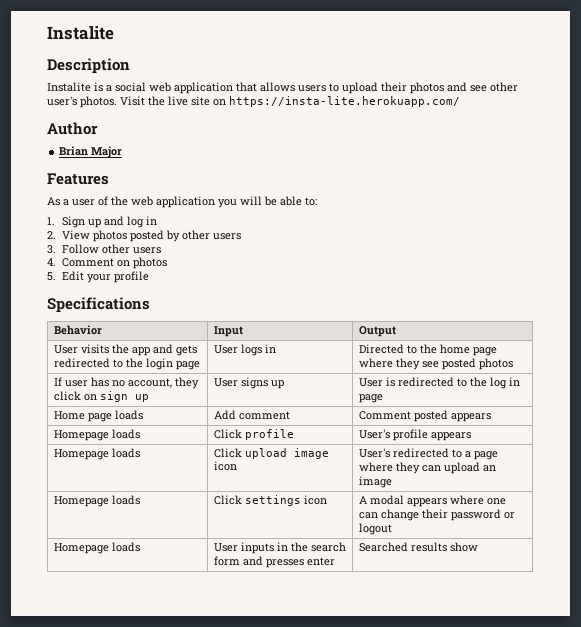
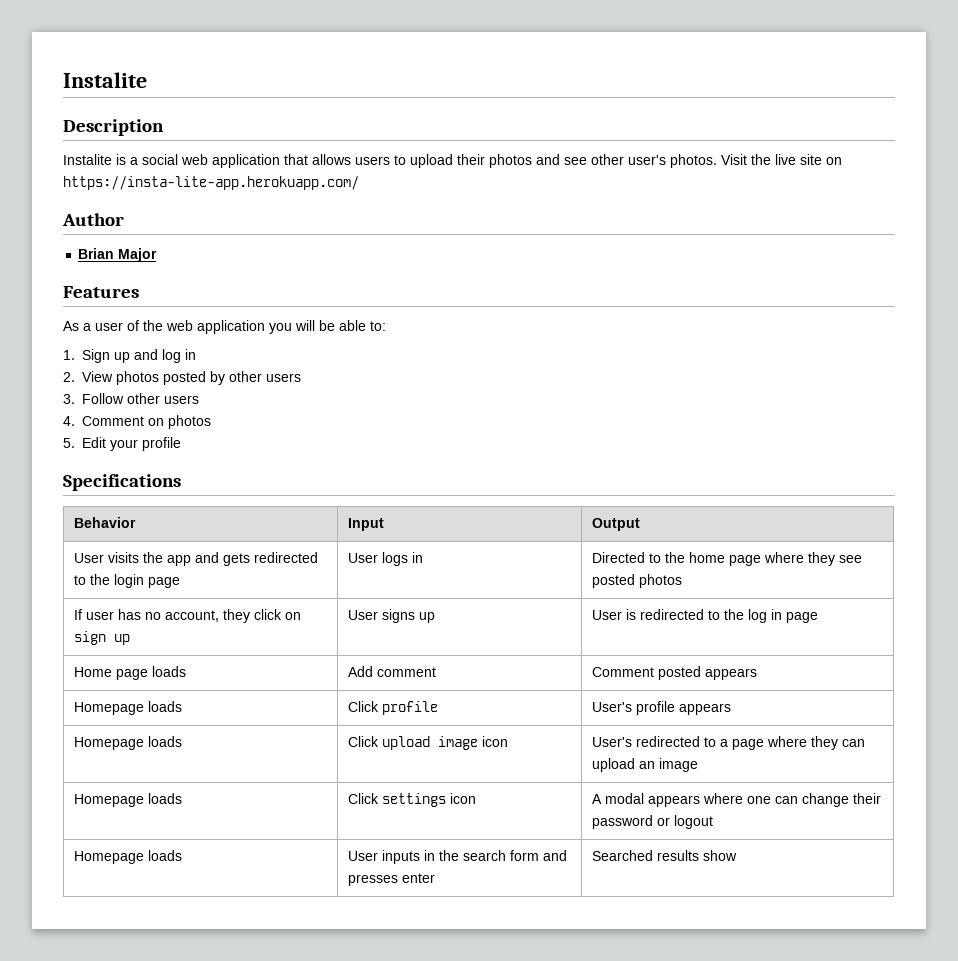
- Visit the live site on https://insta-lite.herokuapp.com/
+ Visit the live site on https://insta-lite-app.herokuapp.com/

